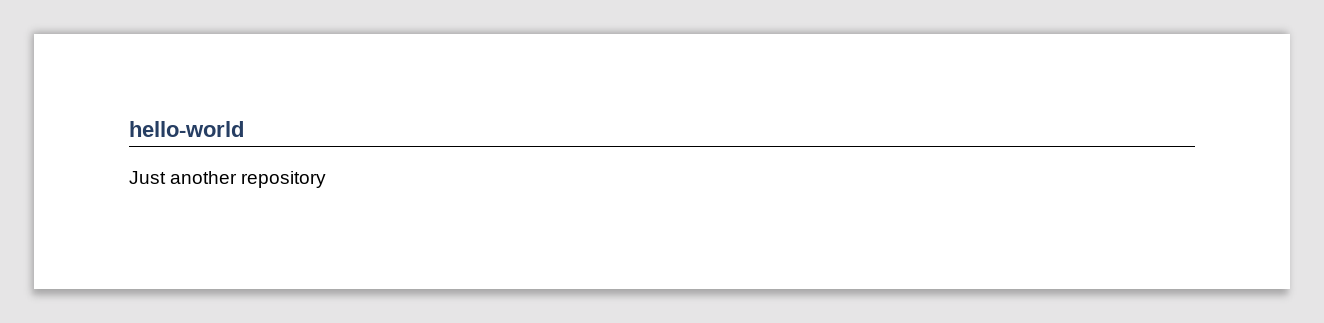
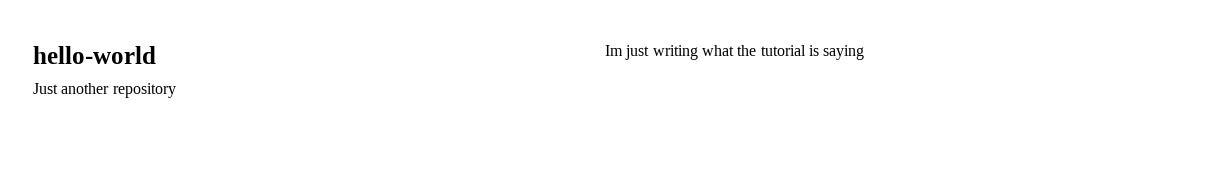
+ Im just writing what the tutorial is saying

